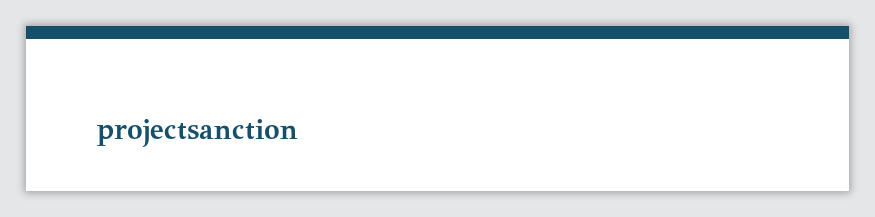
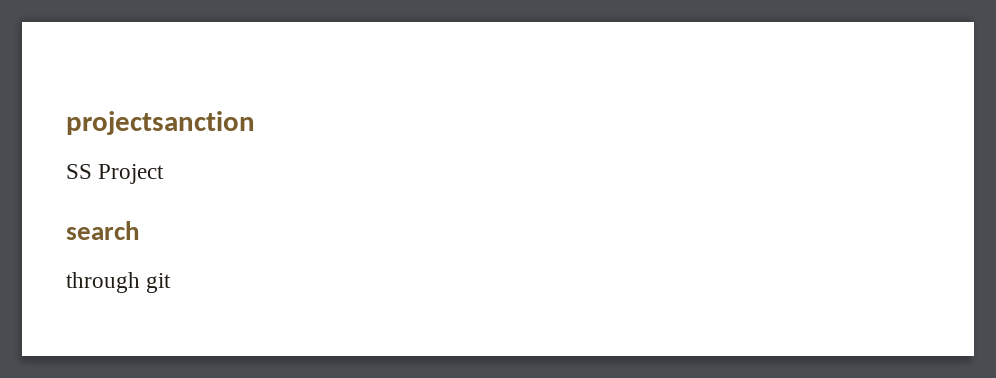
+ SS Project
+ search
+ through git

